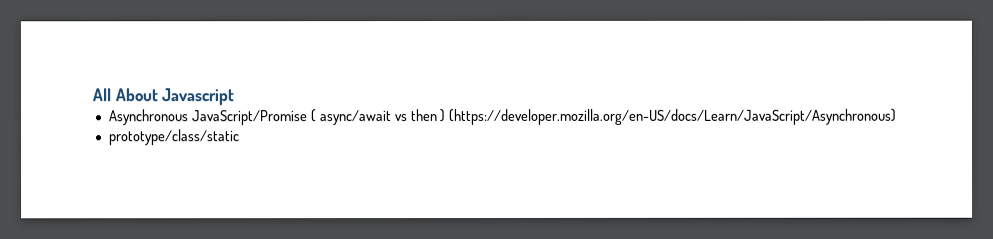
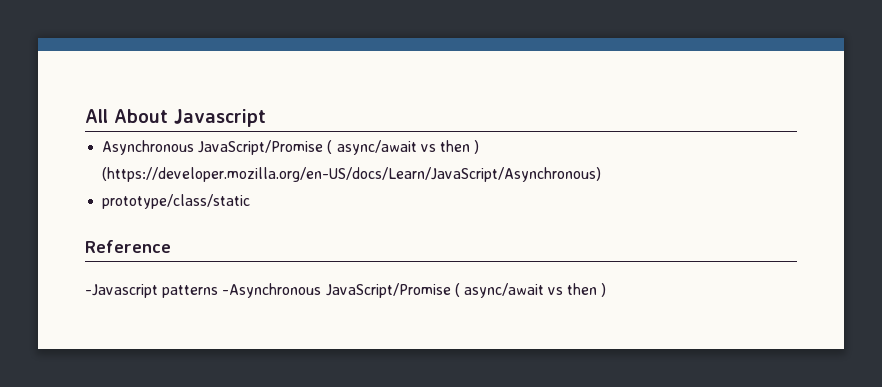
+ Reference
+ -Javascript patterns -Asynchronous JavaScript/Promise ( async/await vs then )

